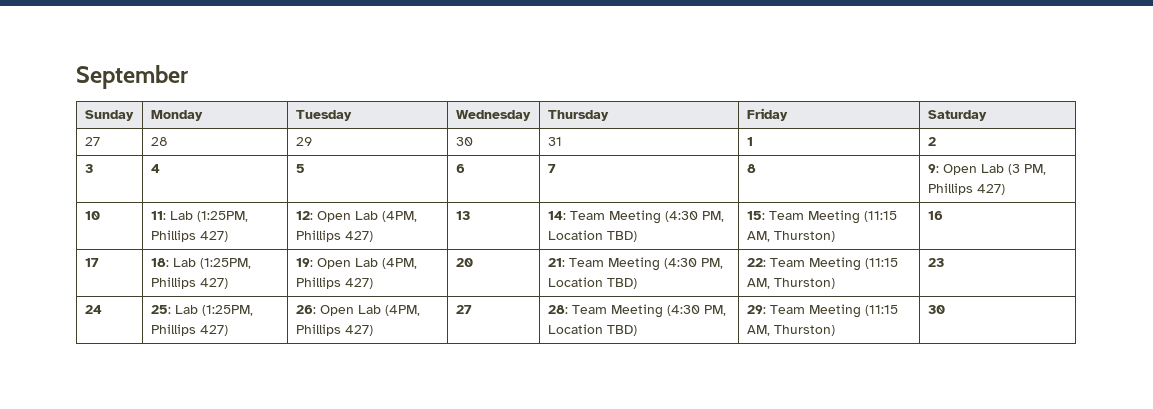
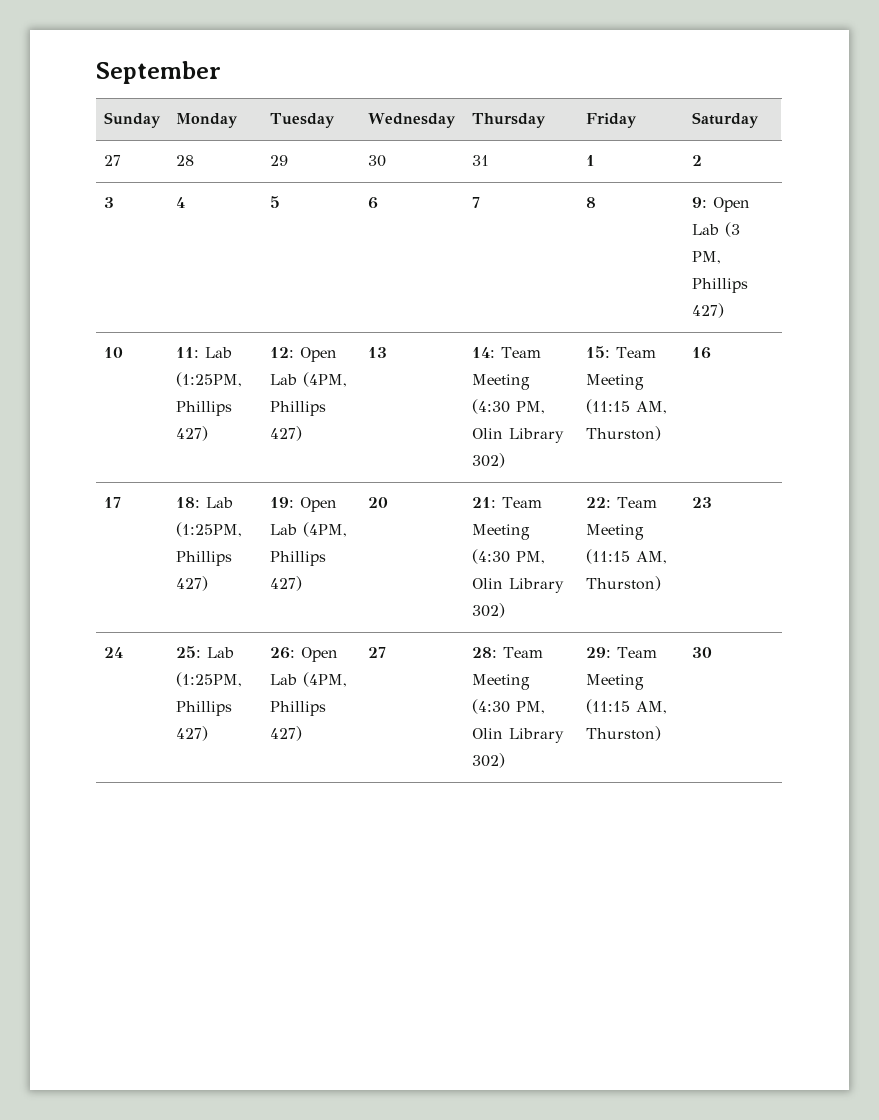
- 10 | 11: Lab (1:25PM, Phillips 427) | 12: Open Lab (4PM, Phillips 427) | 13 | 14: Team Meeting (4:30 PM, Location TBD) | 15: Team Meeting (11:15 AM, Thurston) | 16
+ 10 | 11: Lab (1:25PM, Phillips 427) | 12: Open Lab (4PM, Phillips 427) | 13 | 14: Team Meeting (4:30 PM, Olin Library 302) | 15: Team Meeting (11:15 AM, Thurston) | 16
- 17 | 18: Lab (1:25PM, Phillips 427) | 19: Open Lab (4PM, Phillips 427) | 20 | 21: Team Meeting (4:30 PM, Location TBD) | 22: Team Meeting (11:15 AM, Thurston) | 23
+ 17 | 18: Lab (1:25PM, Phillips 427) | 19: Open Lab (4PM, Phillips 427) | 20 | 21: Team Meeting (4:30 PM, Olin Library 302) | 22: Team Meeting (11:15 AM, Thurston) | 23
- 24 | 25: Lab (1:25PM, Phillips 427) | 26: Open Lab (4PM, Phillips 427) | 27 | 28: Team Meeting (4:30 PM, Location TBD) | 29: Team Meeting (11:15 AM, Thurston) | 30
+ 24 | 25: Lab (1:25PM, Phillips 427) | 26: Open Lab (4PM, Phillips 427) | 27 | 28: Team Meeting (4:30 PM, Olin Library 302) | 29: Team Meeting (11:15 AM, Thurston) | 30

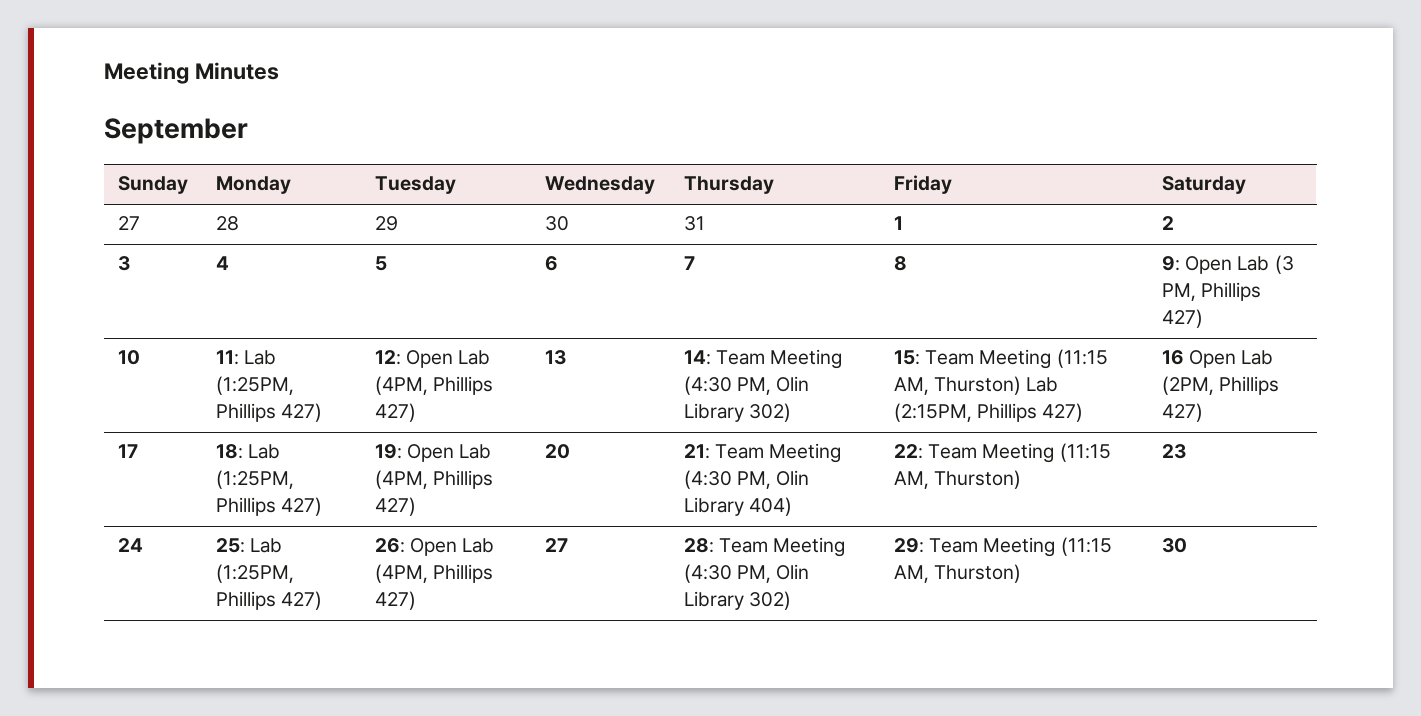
+ Meeting Minutes
- 10 | 11: Lab (1:25PM, Phillips 427) | 12: Open Lab (4PM, Phillips 427) | 13 | 14: Team Meeting (4:30 PM, Olin Library 302) | 15: Team Meeting (11:15 AM, Thurston) | 16
+ 10 | 11: Lab (1:25PM, Phillips 427) | 12: Open Lab (4PM, Phillips 427) | 13 | 14: Team Meeting (4:30 PM, Olin Library 302) | 15: Team Meeting (11:15 AM, Thurston) Lab (2:15PM, Phillips 427) | 16 Open Lab (2PM, Phillips 427)
- 17 | 18: Lab (1:25PM, Phillips 427) | 19: Open Lab (4PM, Phillips 427) | 20 | 21: Team Meeting (4:30 PM, Olin Library 302) | 22: Team Meeting (11:15 AM, Thurston) | 23
+ 17 | 18: Lab (1:25PM, Phillips 427) | 19: Open Lab (4PM, Phillips 427) | 20 | 21: Team Meeting (4:30 PM, Olin Library 404) | 22: Team Meeting (11:15 AM, Thurston) | 23

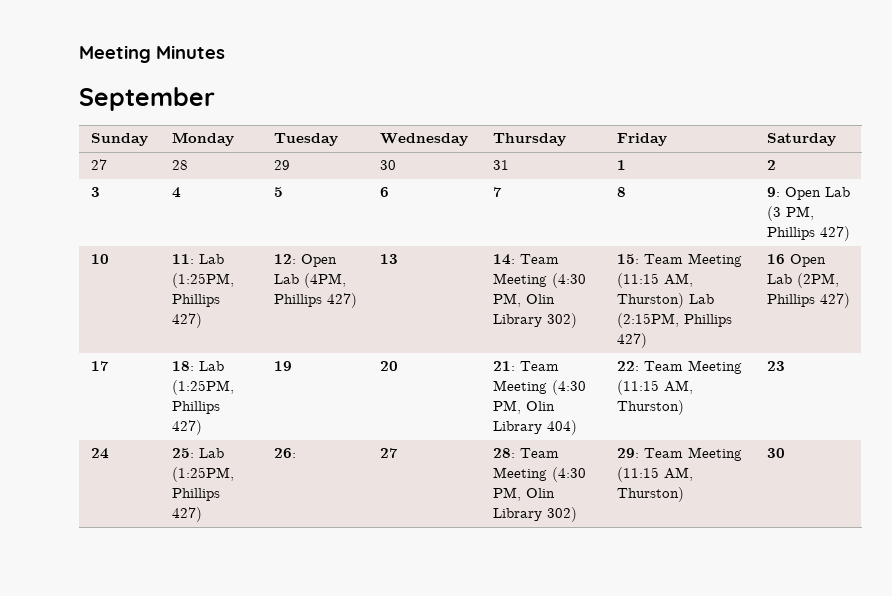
- 17 | 18: Lab (1:25PM, Phillips 427) | 19: Open Lab (4PM, Phillips 427) | 20 | 21: Team Meeting (4:30 PM, Olin Library 404) | 22: Team Meeting (11:15 AM, Thurston) | 23
+ 17 | 18: Lab (1:25PM, Phillips 427) | 19 | 20 | 21: Team Meeting (4:30 PM, Olin Library 404) | 22: Team Meeting (11:15 AM, Thurston) | 23
- 24 | 25: Lab (1:25PM, Phillips 427) | 26: Open Lab (4PM, Phillips 427) | 27 | 28: Team Meeting (4:30 PM, Olin Library 302) | 29: Team Meeting (11:15 AM, Thurston) | 30
+ 24 | 25: Lab (1:25PM, Phillips 427) | 26: | 27 | 28: Team Meeting (4:30 PM, Olin Library 302) | 29: Team Meeting (11:15 AM, Thurston) | 30

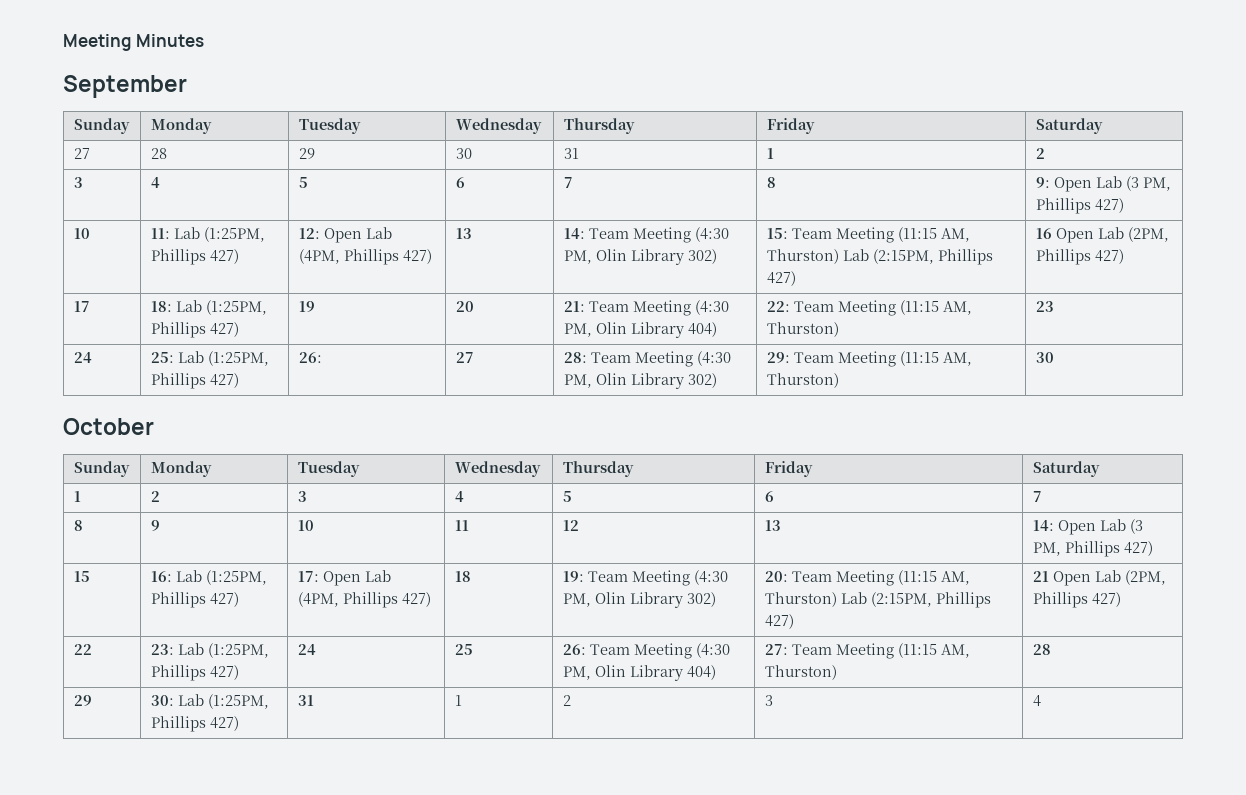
+ October
+ Sunday | Monday | Tuesday | Wednesday | Thursday | Friday | Saturday
+ 1 | 2 | 3 | 4 | 5 | 6 | 7
+ 8 | 9 | 10 | 11 | 12 | 13 | 14: Open Lab (3 PM, Phillips 427)
+ 15 | 16: Lab (1:25PM, Phillips 427) | 17: Open Lab (4PM, Phillips 427) | 18 | 19: Team Meeting (4:30 PM, Olin Library 302) | 20: Team Meeting (11:15 AM, Thurston) Lab (2:15PM, Phillips 427) | 21 Open Lab (2PM, Phillips 427)
+ 22 | 23: Lab (1:25PM, Phillips 427) | 24 | 25 | 26: Team Meeting (4:30 PM, Olin Library 404) | 27: Team Meeting (11:15 AM, Thurston) | 28
+ 29 | 30: Lab (1:25PM, Phillips 427) | 31 | 1 | 2 | 3 | 4

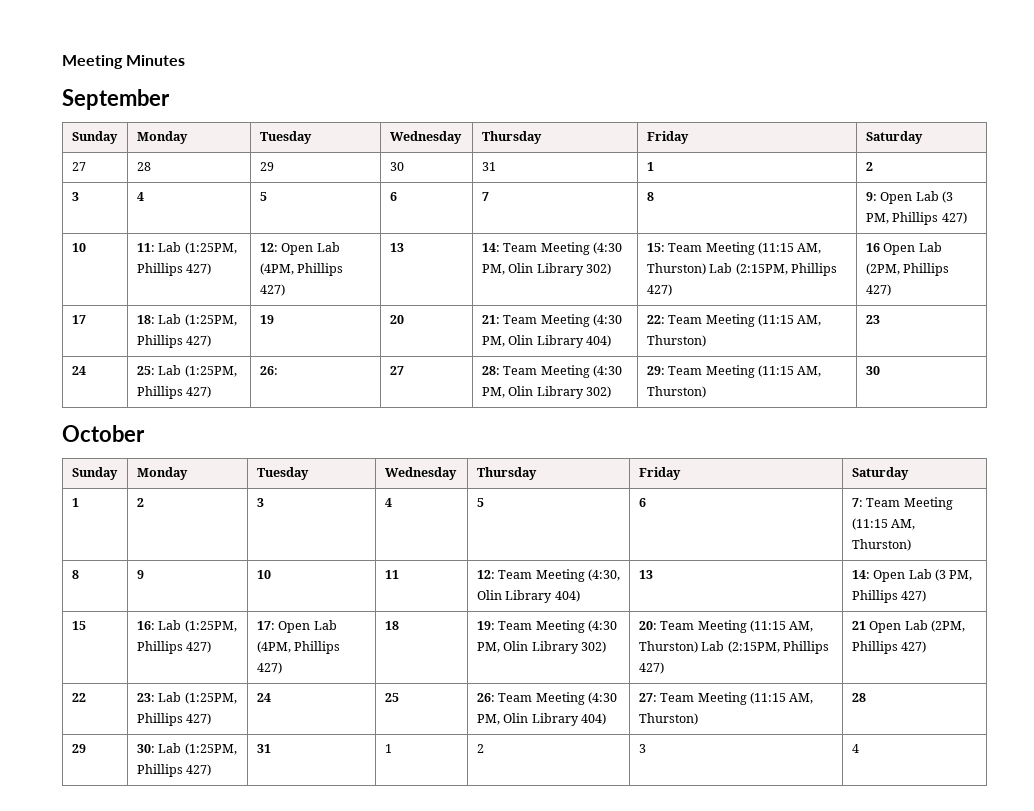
- 1 | 2 | 3 | 4 | 5 | 6 | 7
- 8 | 9 | 10 | 11 | 12 | 13 | 14: Open Lab (3 PM, Phillips 427)
+ 1 | 2 | 3 | 4 | 5 | 6 | 7: Team Meeting (11:15 AM, Thurston)
+ 8 | 9 | 10 | 11 | 12: Team Meeting (4:30, Olin Library 404) | 13 | 14: Open Lab (3 PM, Phillips 427)

